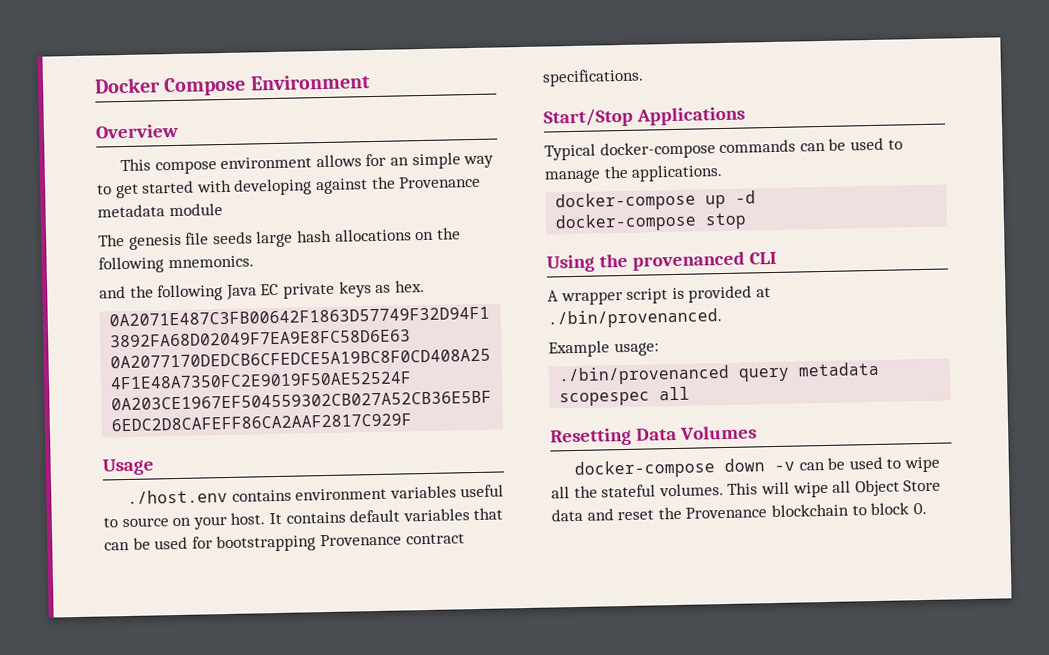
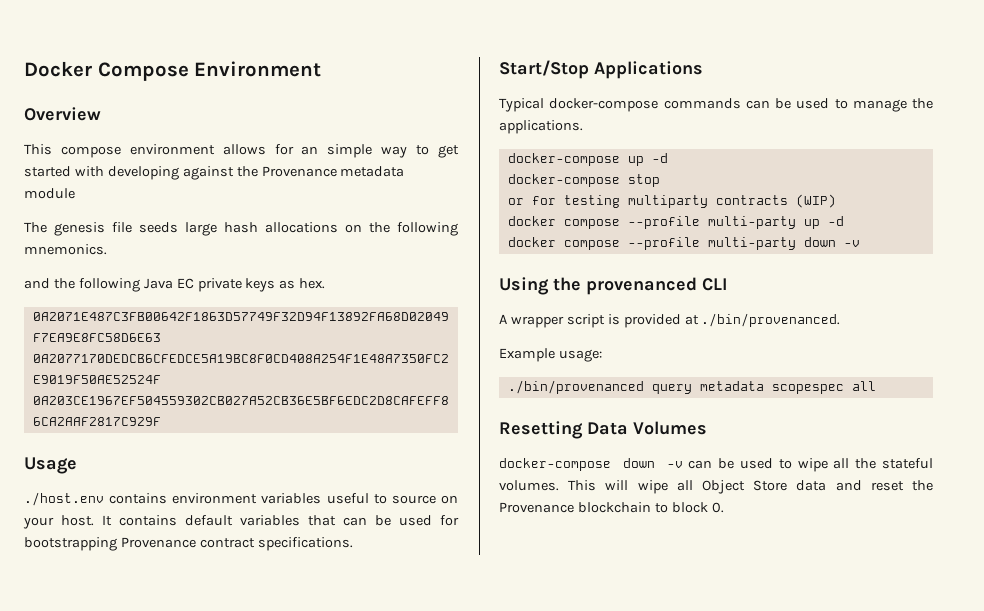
+ or for testing multiparty contracts (WIP)
+ docker compose --profile multi-party up -d
+ docker compose --profile multi-party down -v

